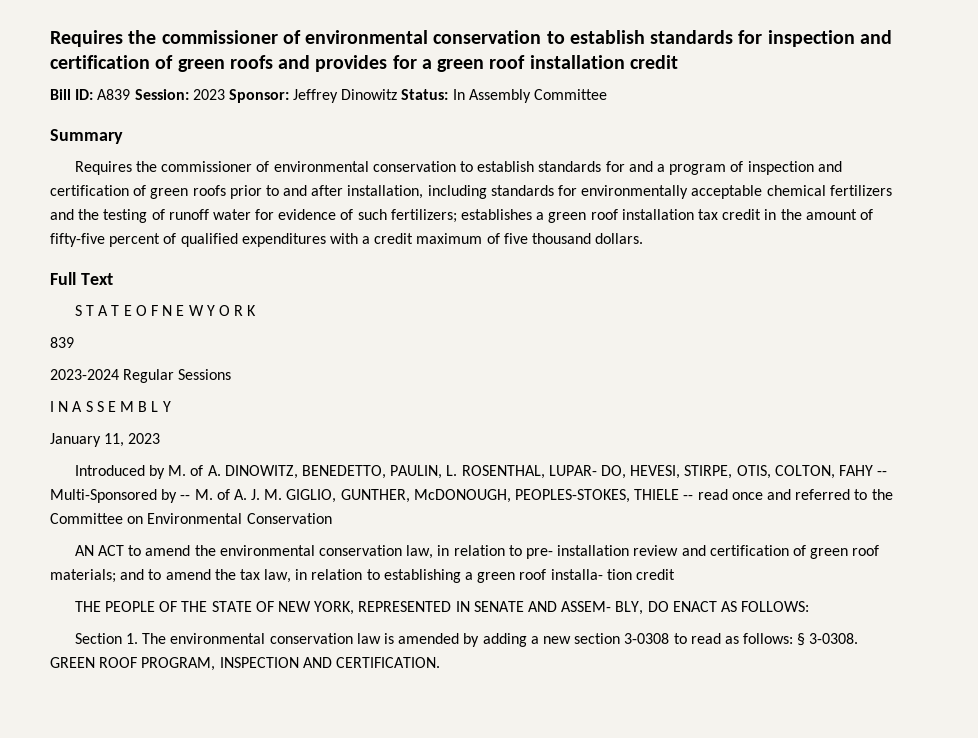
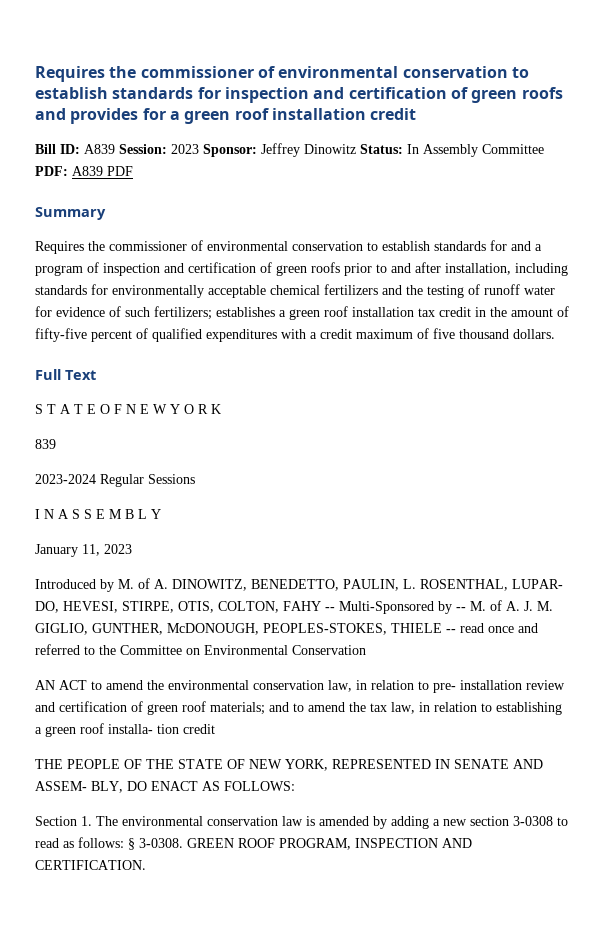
- Bill ID: A839 Session: 2023 Sponsor: Jeffrey Dinowitz Status: In Assembly Committee
+ Bill ID: A839 Session: 2023 Sponsor: Jeffrey Dinowitz Status: In Assembly Committee PDF: A839 PDF

